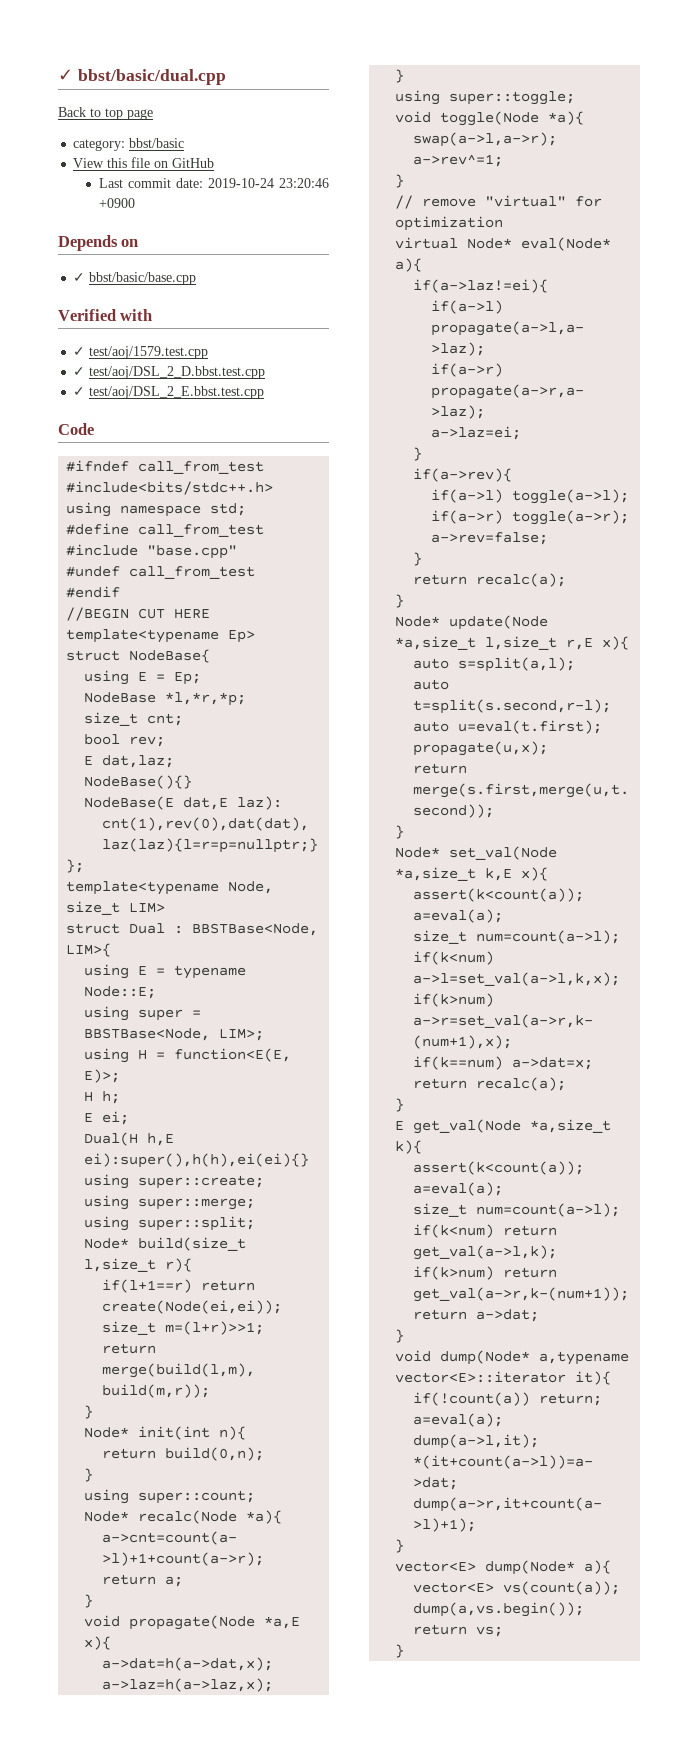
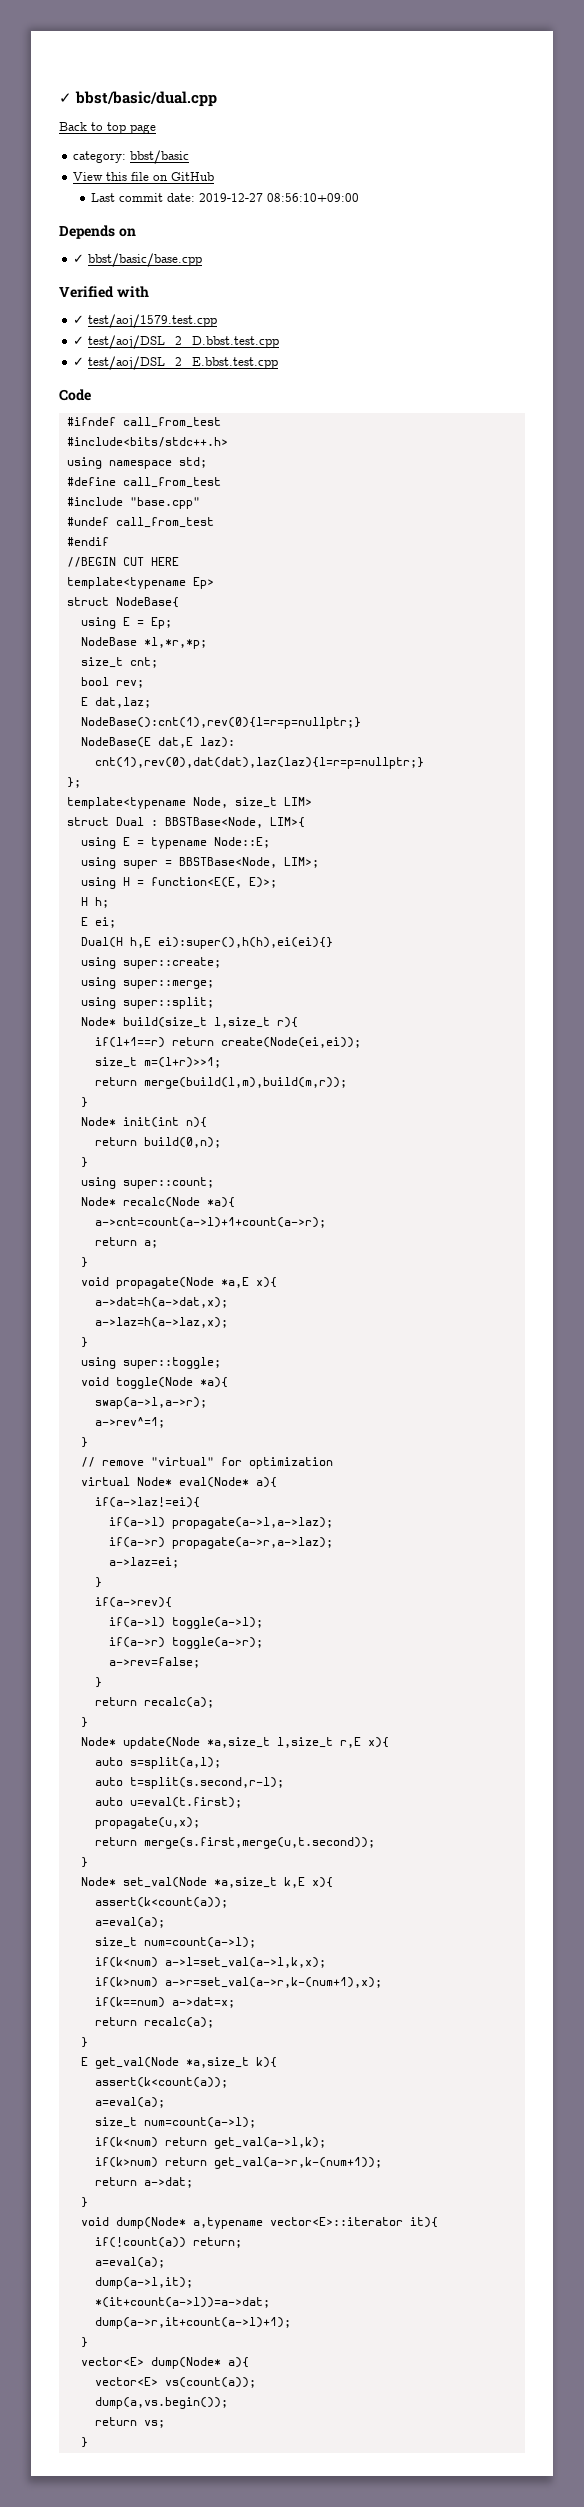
- Last commit date: 2019-10-24 23:20:46 +0900
+ Last commit date: 2019-12-27 08:56:10+09:00
- NodeBase(){}
+ NodeBase():cnt(1),rev(0){l=r=p=nullptr;}

